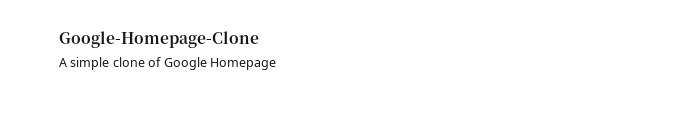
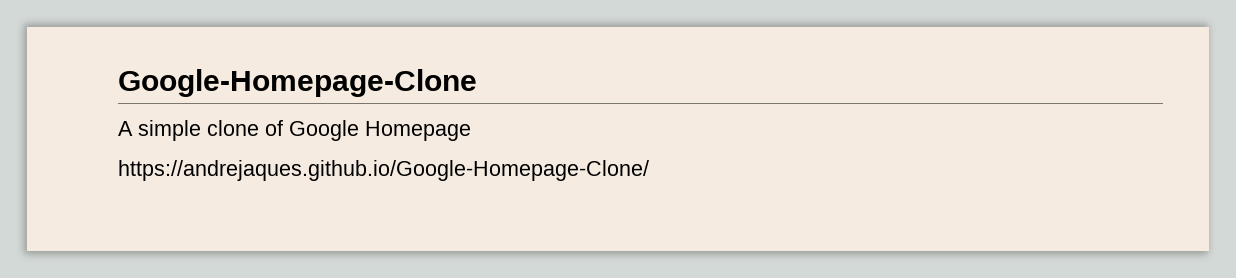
+ https://andrejaques.github.io/Google-Homepage-Clone/

